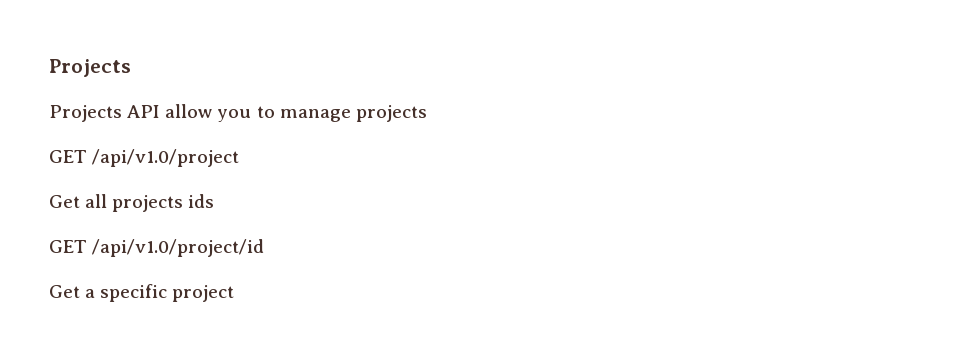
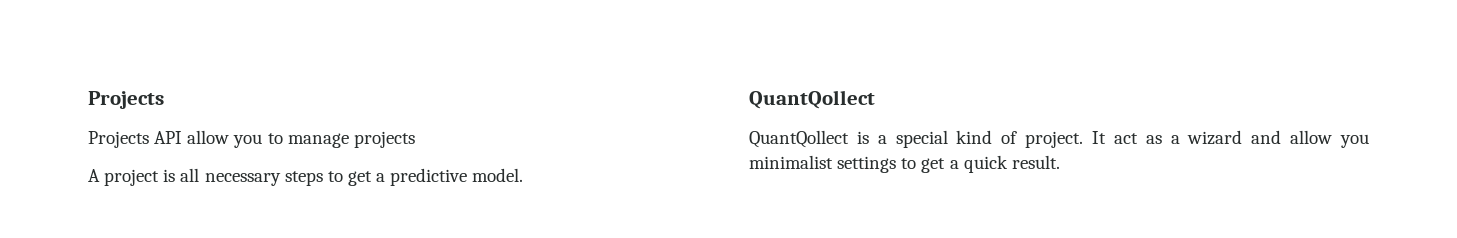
- GET /api/v1.0/project
- Get all projects ids
- GET /api/v1.0/project/id
- Get a specific project
+ A project is all necessary steps to get a predictive model.
+ QuantQollect
+ QuantQollect is a special kind of project. It act as a wizard and allow you minimalist settings to get a quick result.

